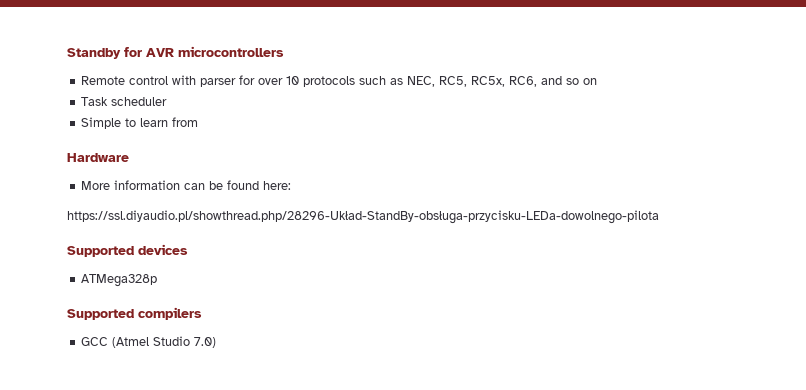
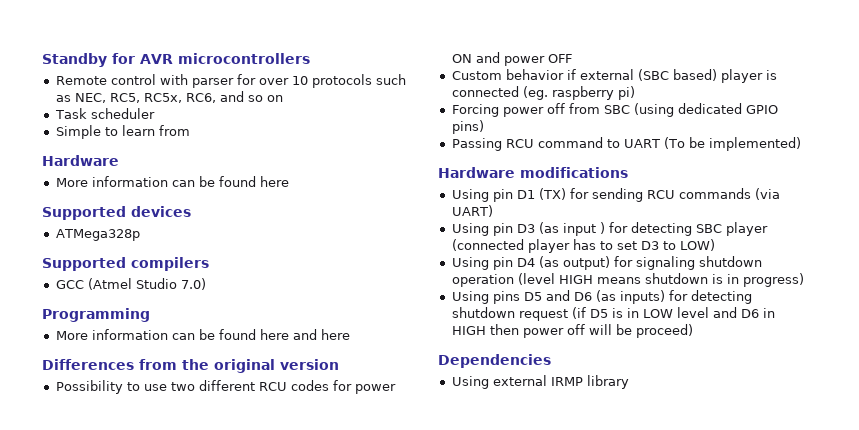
  Simple to learn from
  Hardware
- More information can be found here:
- https://ssl.diyaudio.pl/showthread.php/28296-Układ-StandBy-obsługa-przycisku-LEDa-dowolnego-pilota
+ More information can be found here
+ Programming
+ More information can be found here and here
+ Differences from the original version
+ Possibility to use two different RCU codes for power ON and power OFF
+ Custom behavior if external (SBC based) player is connected (eg. raspberry pi)
+ Forcing power off from SBC (using dedicated GPIO pins)
+ Passing RCU command to UART (To be implemented)
+ Hardware modifications
+ Using pin D1 (TX) for sending RCU commands (via UART)
+ Using pin D3 (as input ) for detecting SBC player (connected player has to set D3 to LOW)
+ Using pin D4 (as output) for signaling shutdown operation (level HIGH means shutdown is in progress)
+ Using pins D5 and D6 (as inputs) for detecting shutdown request (if D5 is in LOW level and D6 in HIGH then power off will be proceed)
+ Dependencies
+ Using external IRMP library

